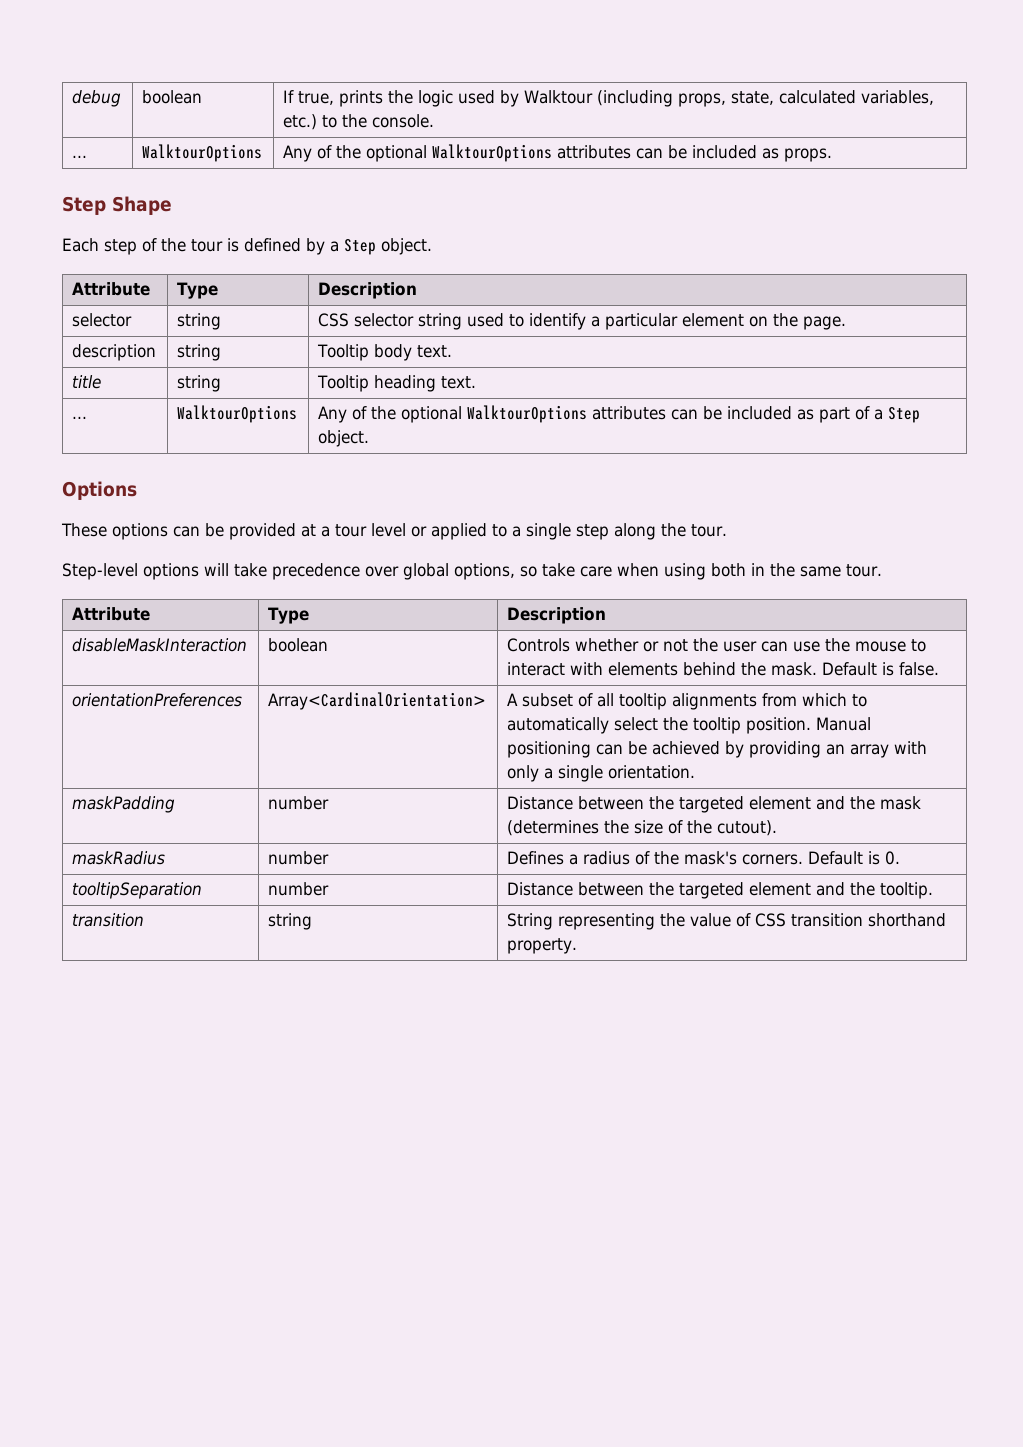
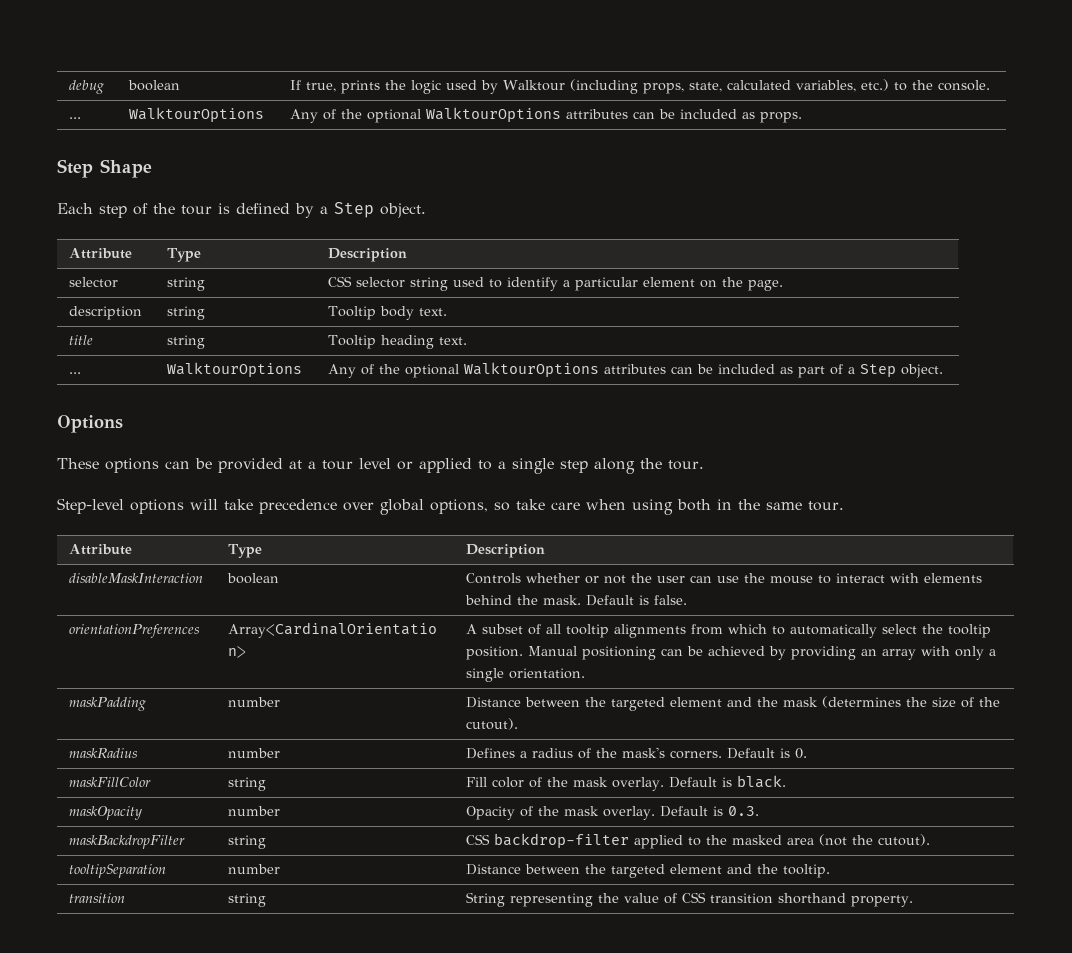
+ maskFillColor | string | Fill color of the mask overlay. Default is black.
+ maskOpacity | number | Opacity of the mask overlay. Default is 0.3.
+ maskBackdropFilter | string | CSS backdrop-filter applied to the masked area (not the cutout).

